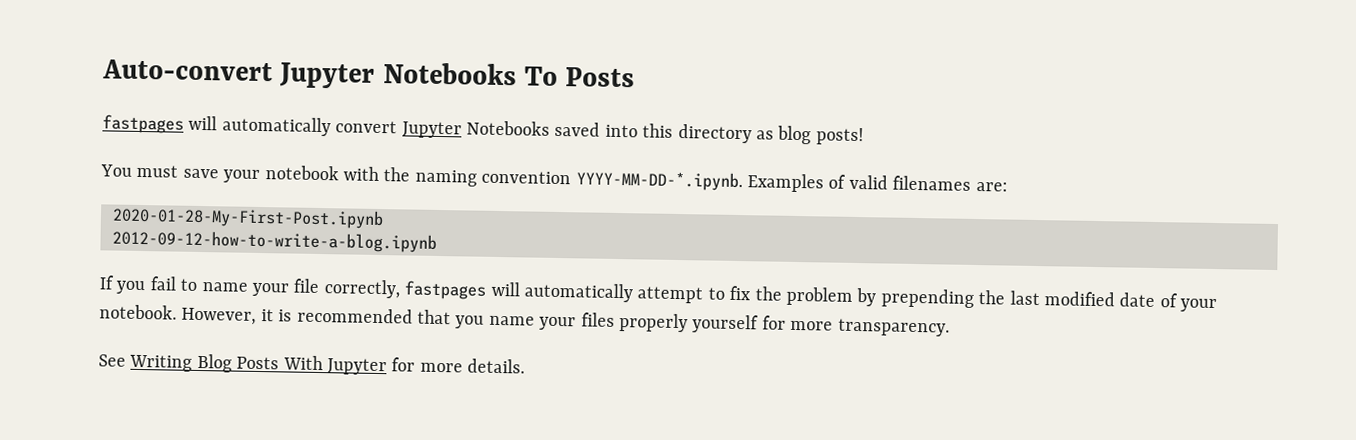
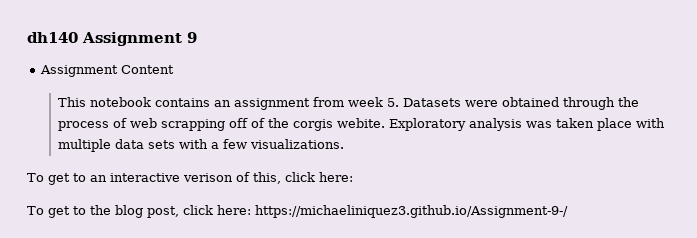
- Auto-convert Jupyter Notebooks To Posts
- fastpages will automatically convert Jupyter Notebooks saved into this directory as blog posts!
- You must save your notebook with the naming convention YYYY-MM-DD-*.ipynb. Examples of valid filenames are:
- 2020-01-28-My-First-Post.ipynb
- 2012-09-12-how-to-write-a-blog.ipynb
- If you fail to name your file correctly, fastpages will automatically attempt to fix the problem by prepending the last modified date of your notebook. However, it is recommended that you name your files properly yourself for more transparency.
- See Writing Blog Posts With Jupyter for more details.
+ dh140 Assignment 9
+ Assignment Content
+ This notebook contains an assignment from week 5. Datasets were obtained through the process of web scrapping off of the corgis webite. Exploratory analysis was taken place with multiple data sets with a few visualizations.
+ To get to an interactive verison of this, click here:
+ To get to the blog post, click here: https://michaeliniquez3.github.io/Assignment-9-/

